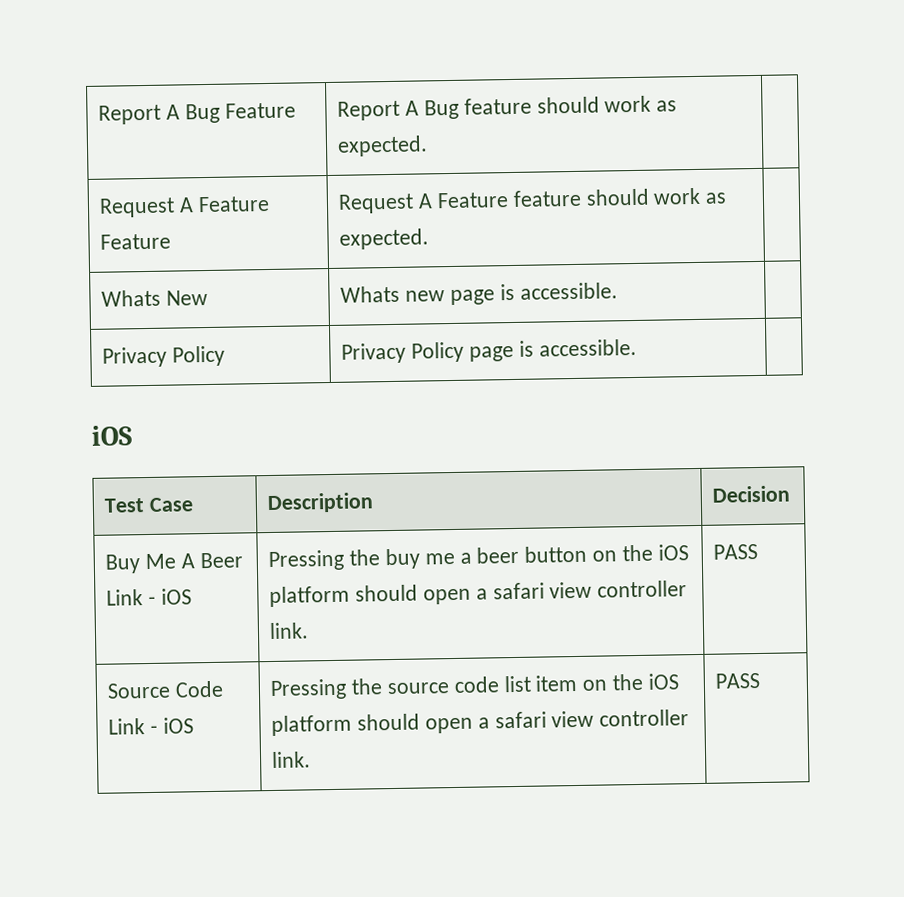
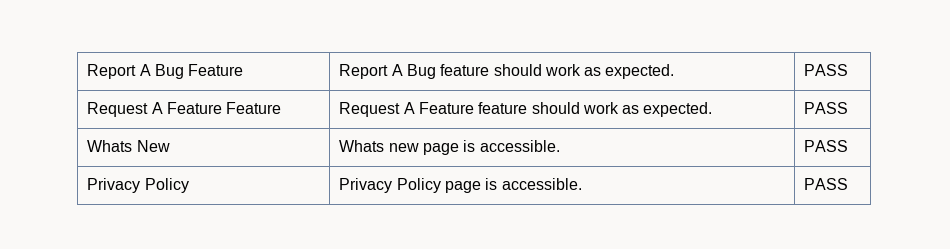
- Report A Bug Feature | Report A Bug feature should work as expected. |
+ Report A Bug Feature | Report A Bug feature should work as expected. | PASS
- Request A Feature Feature | Request A Feature feature should work as expected. |
+ Request A Feature Feature | Request A Feature feature should work as expected. | PASS
- Whats New | Whats new page is accessible. |
+ Whats New | Whats new page is accessible. | PASS
- Privacy Policy | Privacy Policy page is accessible. |
- iOS
- Test Case | Description | Decision
- Buy Me A Beer Link - iOS | Pressing the buy me a beer button on the iOS platform should open a safari view controller link. | PASS
- Source Code Link - iOS | Pressing the source code list item on the iOS platform should open a safari view controller link. | PASS
+ Privacy Policy | Privacy Policy page is accessible. | PASS

